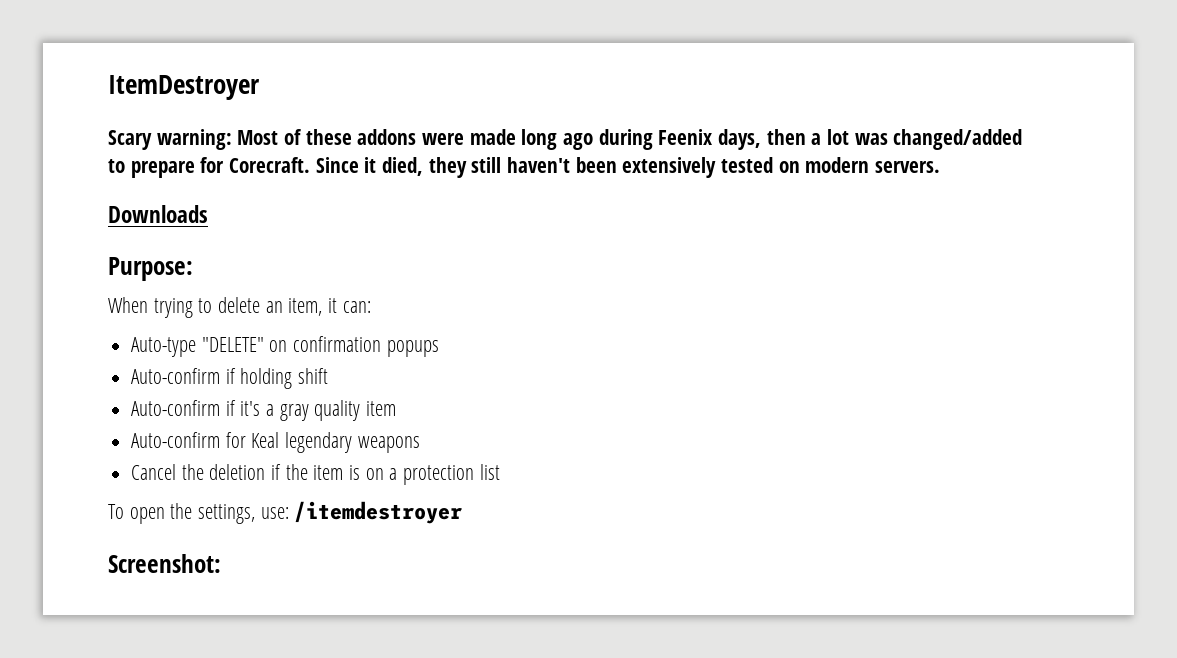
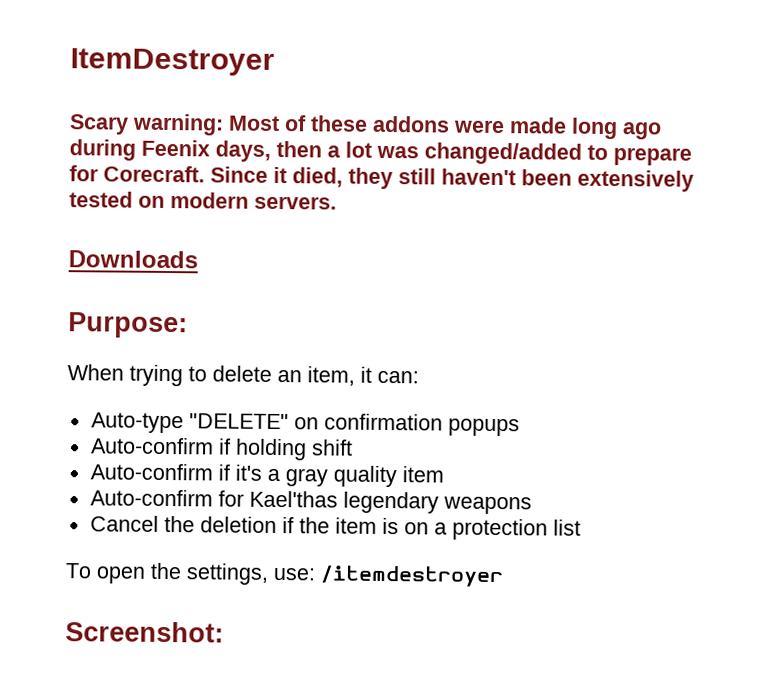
- Auto-confirm for Keal legendary weapons
+ Auto-confirm for Kael'thas legendary weapons

